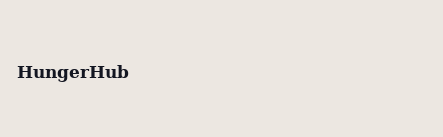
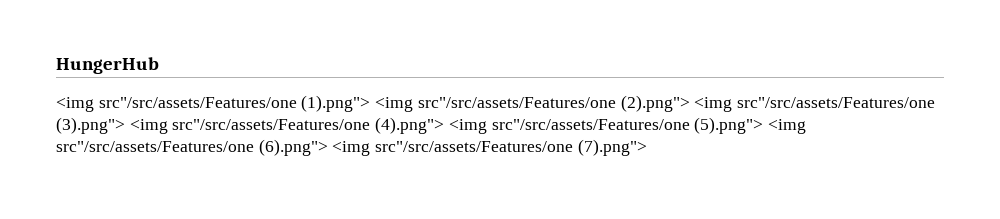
+ <img src"/src/assets/Features/one (1).png"> <img src"/src/assets/Features/one (2).png"> <img src"/src/assets/Features/one (3).png"> <img src"/src/assets/Features/one (4).png"> <img src"/src/assets/Features/one (5).png"> <img src"/src/assets/Features/one (6).png"> <img src"/src/assets/Features/one (7).png">

